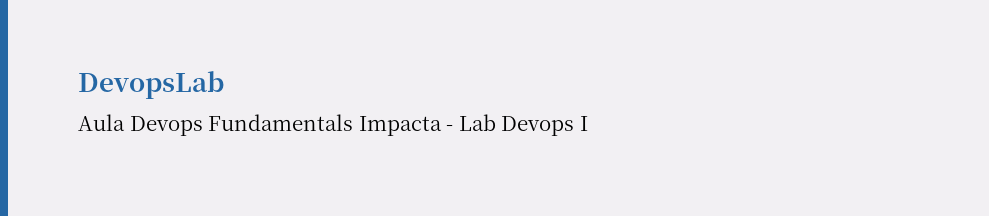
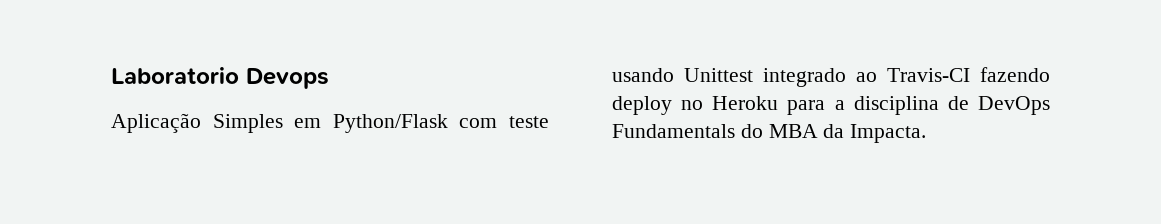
- DevopsLab
- Aula Devops Fundamentals Impacta - Lab Devops I
+ Laboratorio Devops
+ Aplicação Simples em Python/Flask com teste usando Unittest integrado ao Travis-CI fazendo deploy no Heroku para a disciplina de DevOps Fundamentals do MBA da Impacta.

